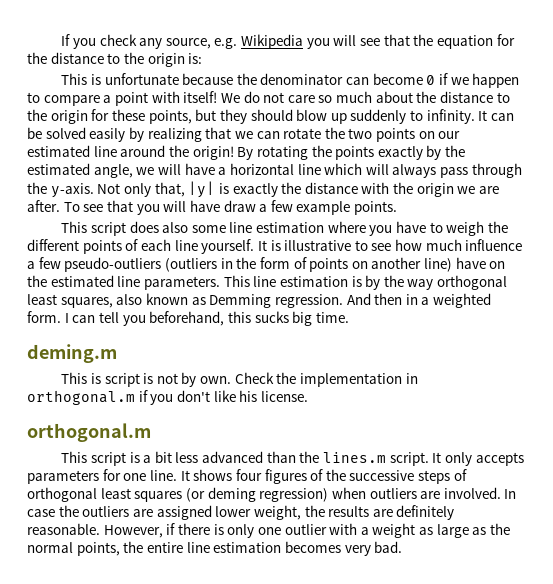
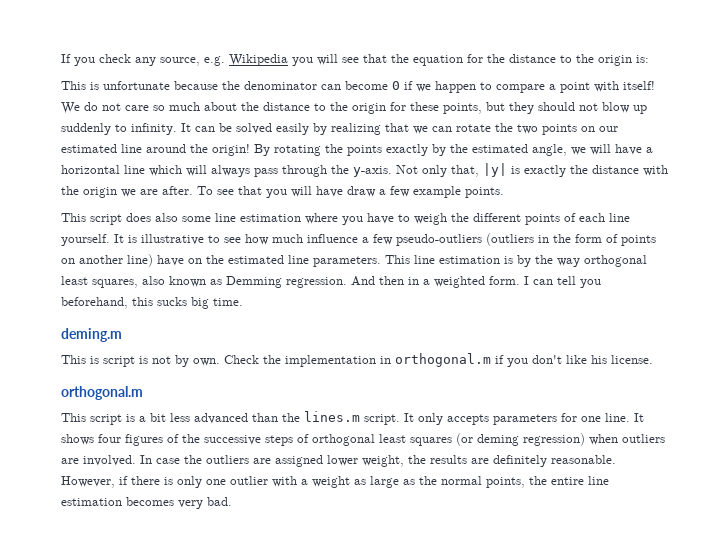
- We do not care so much about the distance to the origin for these points, but they should blow up suddenly to infinity.
+ We do not care so much about the distance to the origin for these points, but they should not blow up suddenly to infinity.

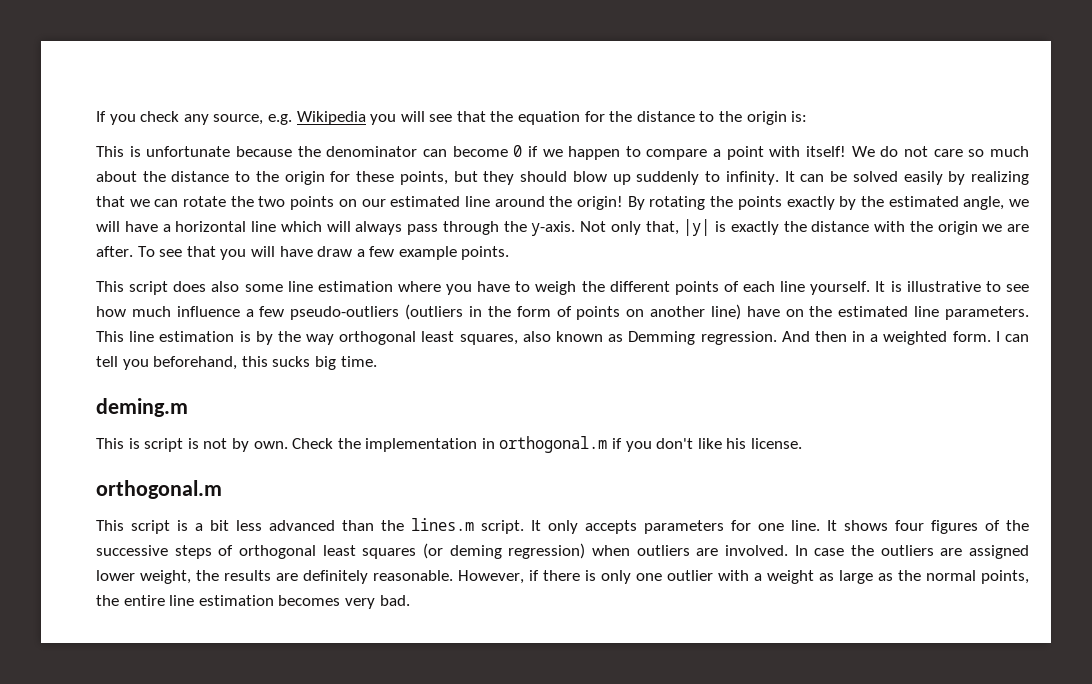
- We do not care so much about the distance to the origin for these points, but they should not blow up suddenly to infinity.
+ We do not care so much about the distance to the origin for these points, but they should blow up suddenly to infinity.

